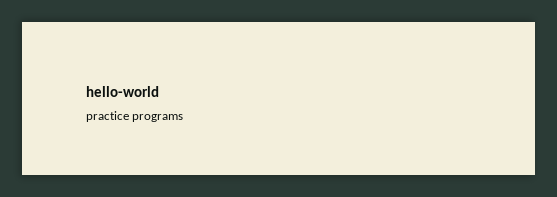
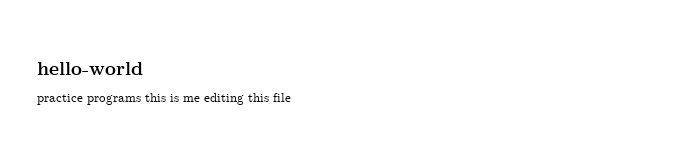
- practice programs
+ practice programs this is me editing this file

